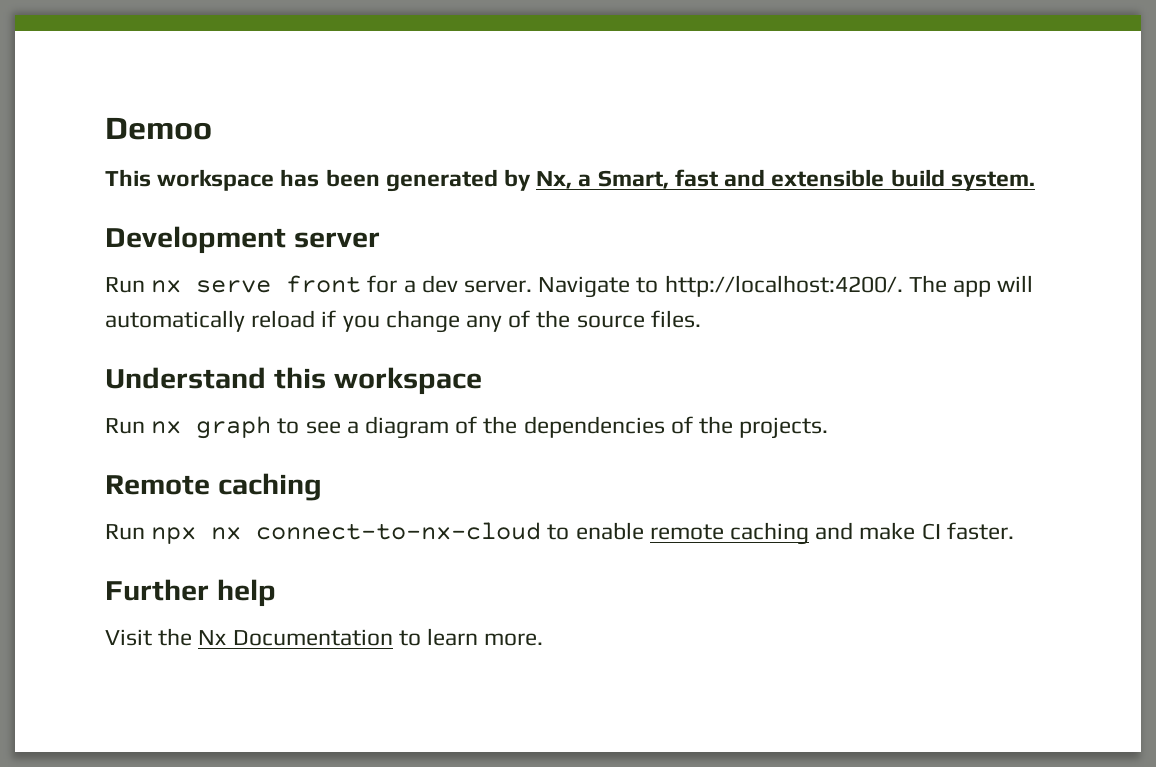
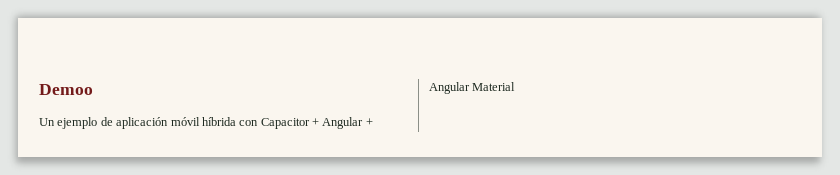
- This workspace has been generated by Nx, a Smart, fast and extensible build system.
- Development server
- Run nx serve front for a dev server. Navigate to http://localhost:4200/. The app will automatically reload if you change any of the source files.
- Understand this workspace
- Run nx graph to see a diagram of the dependencies of the projects.
- Remote caching
- Run npx nx connect-to-nx-cloud to enable remote caching and make CI faster.
- Further help
- Visit the Nx Documentation to learn more.
+ Un ejemplo de aplicación móvil híbrida con Capacitor + Angular + Angular Material

